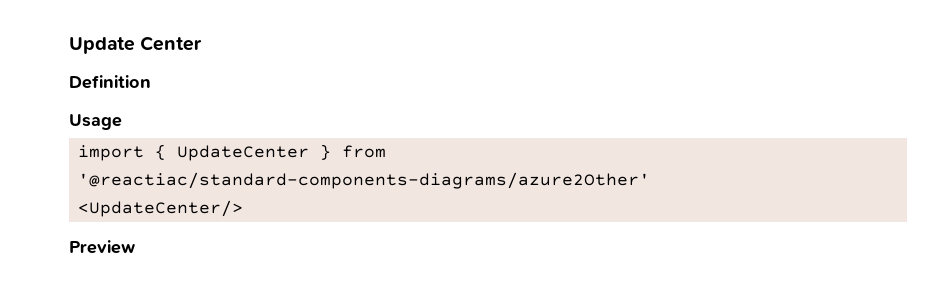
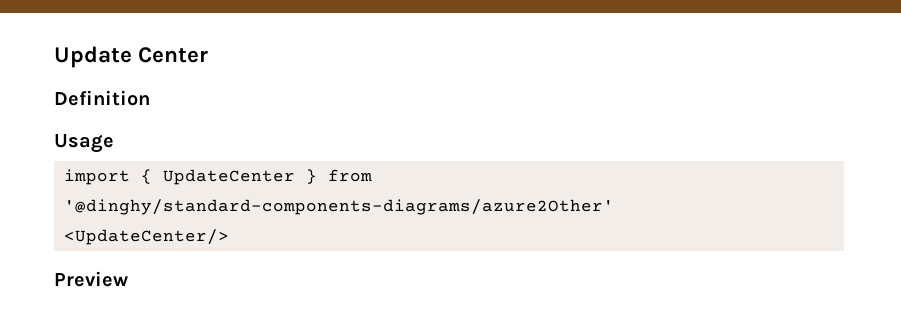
- import { UpdateCenter } from '@reactiac/standard-components-diagrams/azure2Other'
+ import { UpdateCenter } from '@dinghy/standard-components-diagrams/azure2Other'

